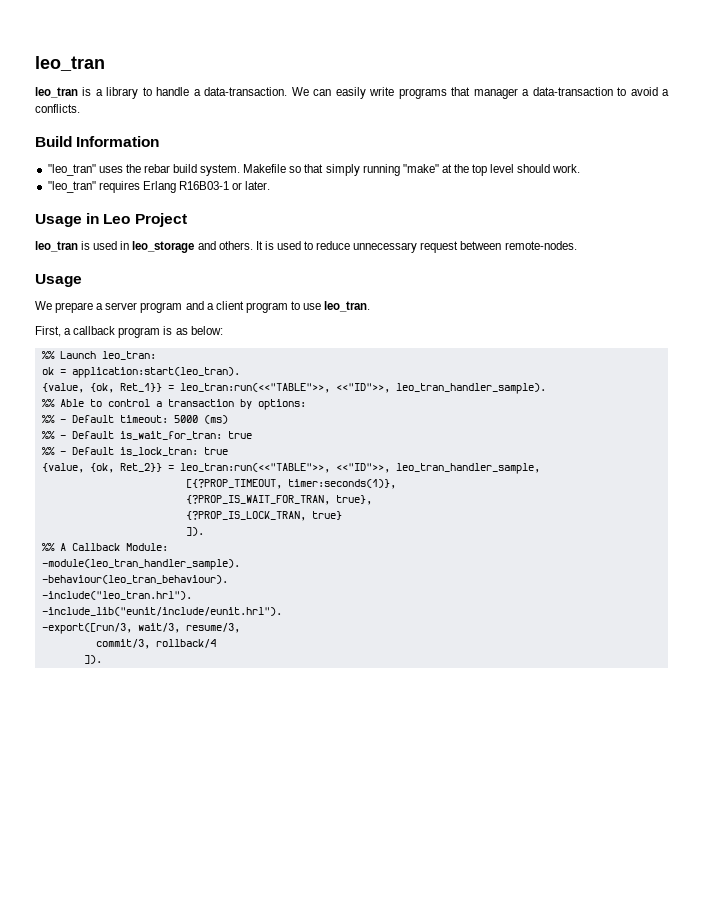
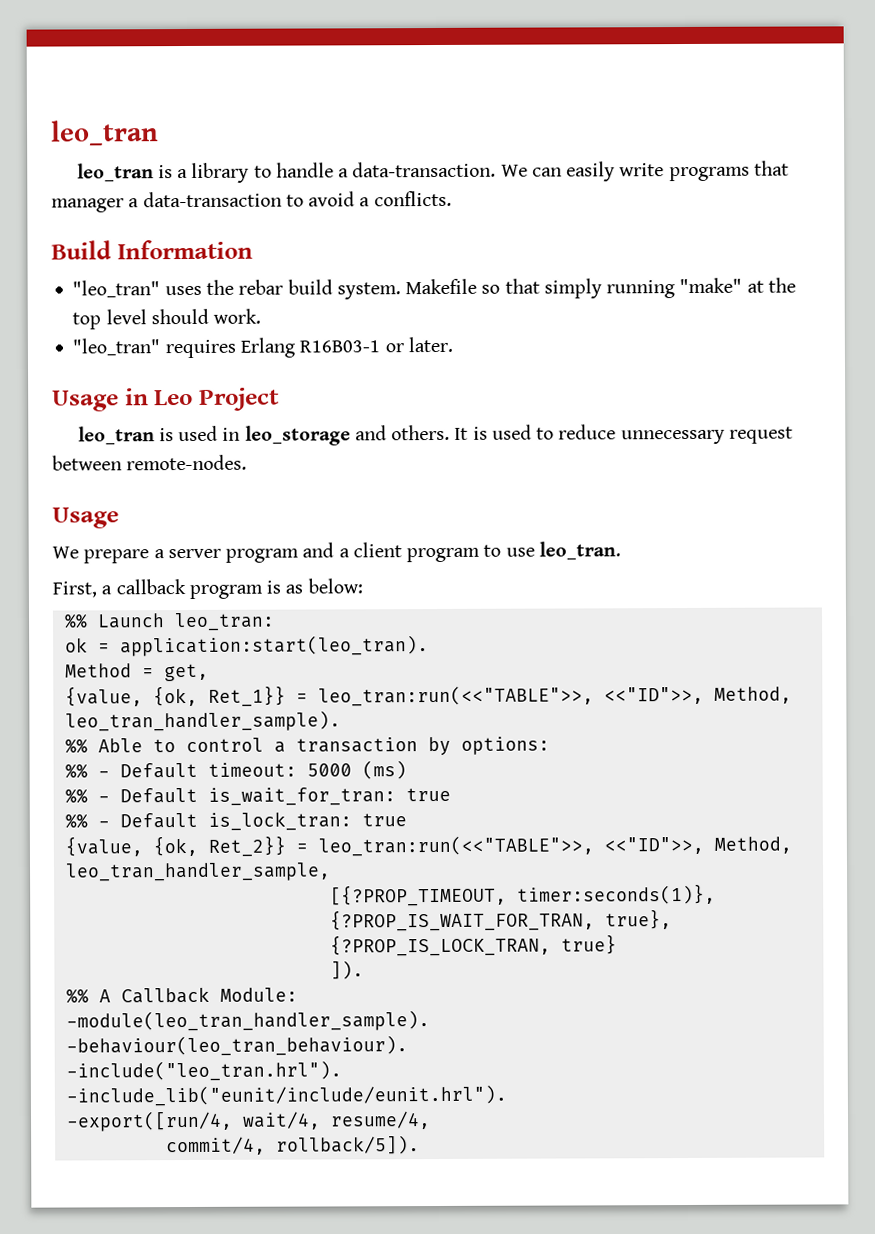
+ Method = get,
- {value, {ok, Ret_1}} = leo_tran:run(<<"TABLE">>, <<"ID">>, leo_tran_handler_sample).
+ {value, {ok, Ret_1}} = leo_tran:run(<<"TABLE">>, <<"ID">>, Method, leo_tran_handler_sample).
- {value, {ok, Ret_2}} = leo_tran:run(<<"TABLE">>, <<"ID">>, leo_tran_handler_sample,
+ {value, {ok, Ret_2}} = leo_tran:run(<<"TABLE">>, <<"ID">>, Method, leo_tran_handler_sample,
- -export([run/3, wait/3, resume/3,
- commit/3, rollback/4
- ]).
+ -export([run/4, wait/4, resume/4,
+ commit/4, rollback/5]).

